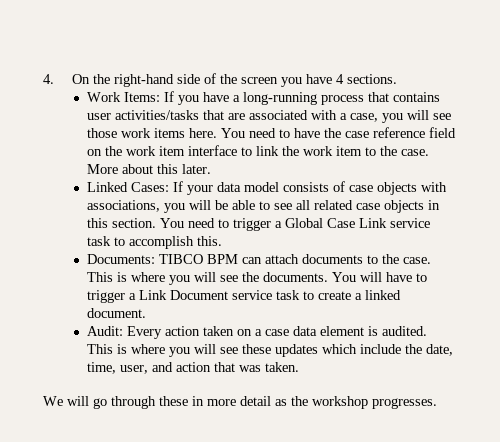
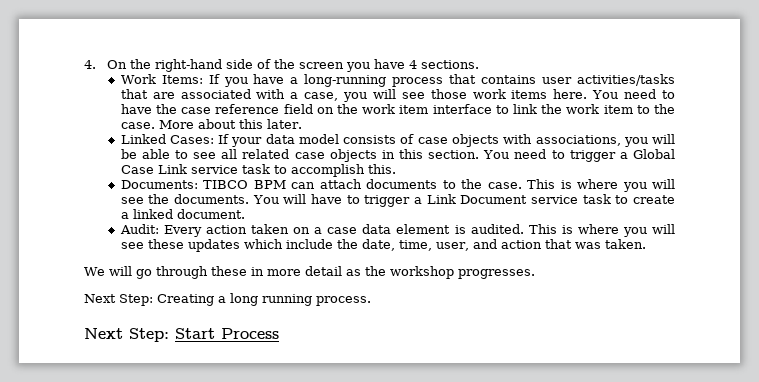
+ Next Step: Creating a long running process.
+ Next Step: Start Process

